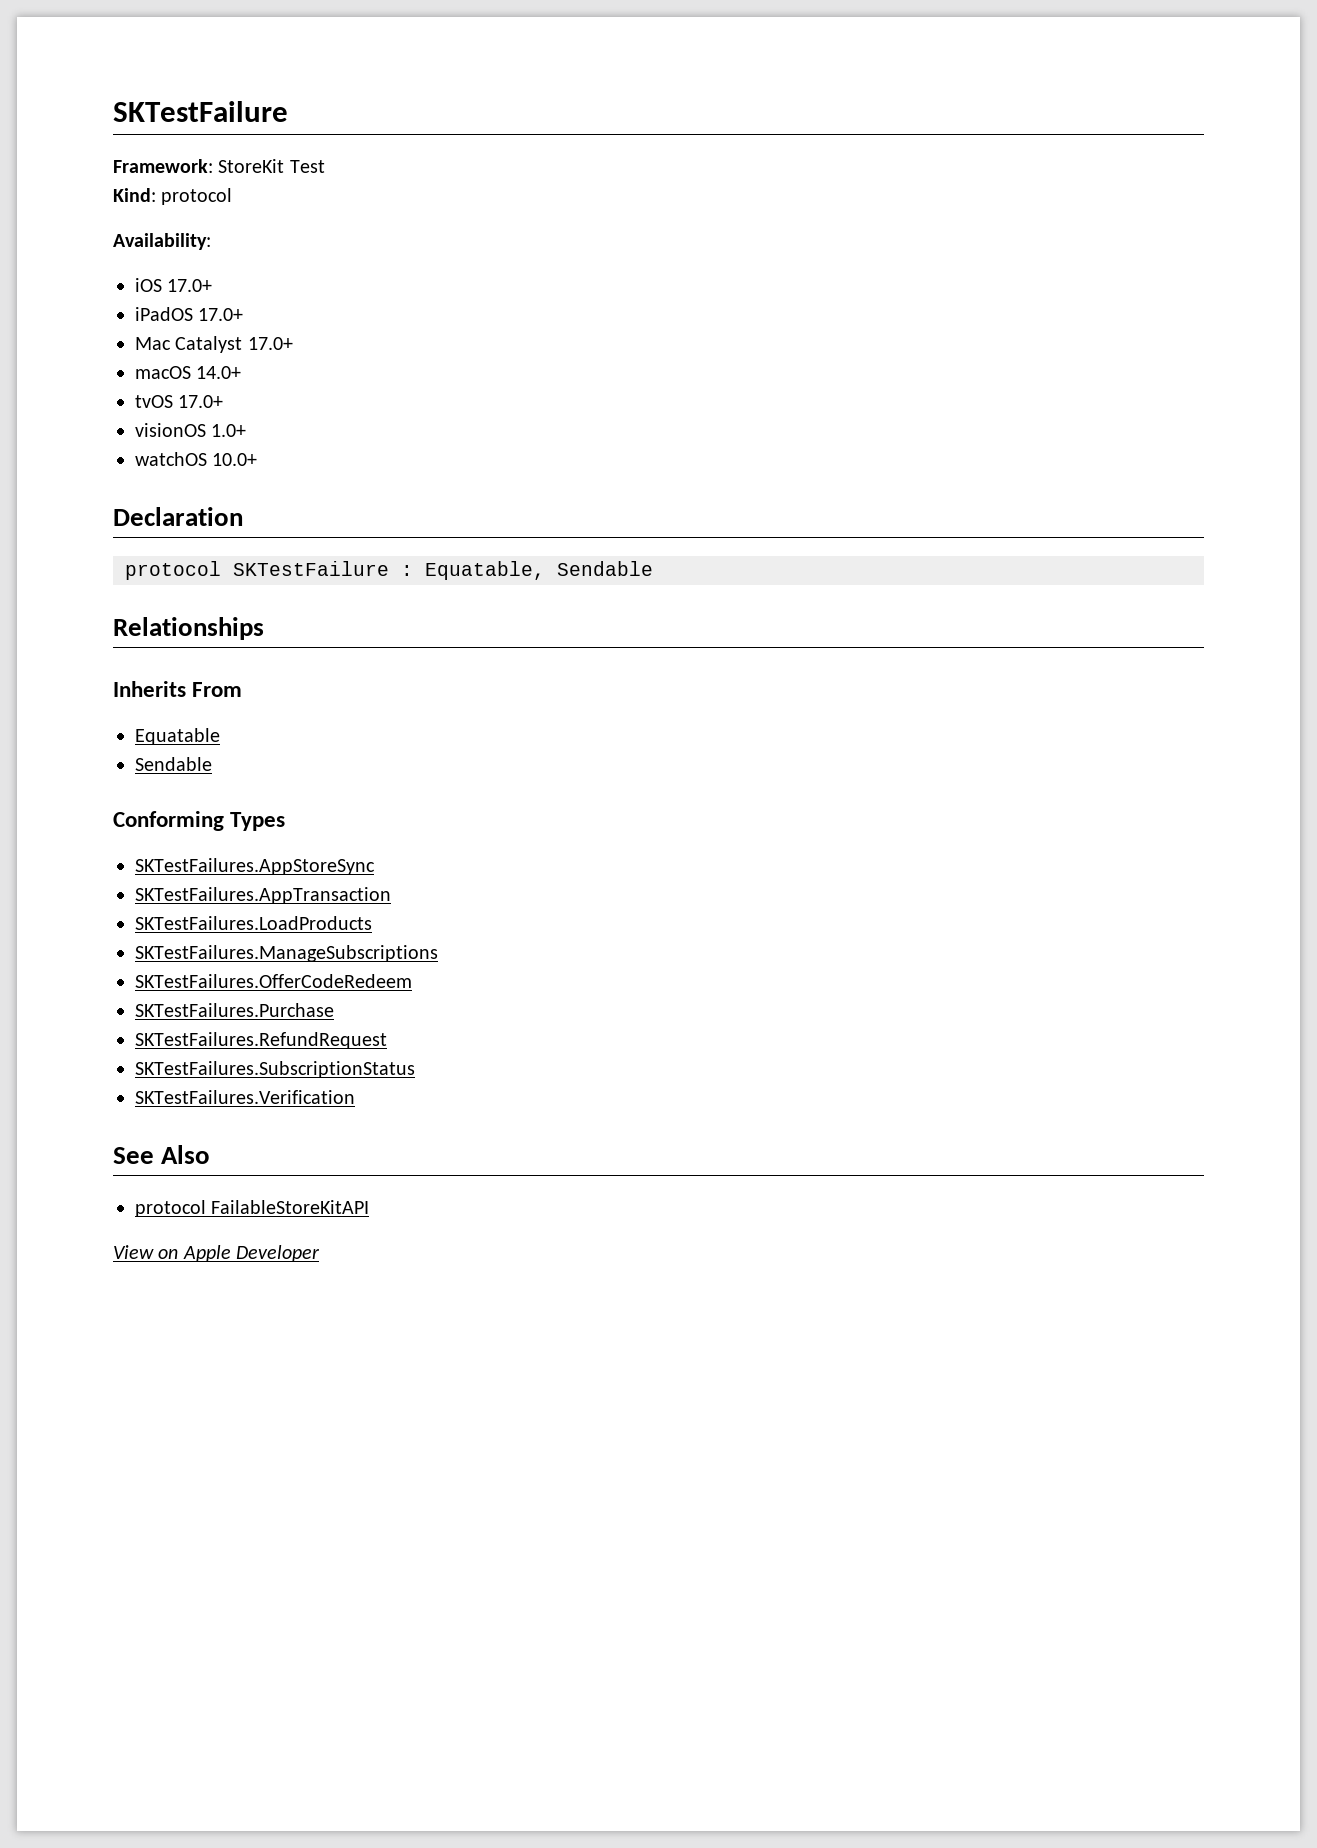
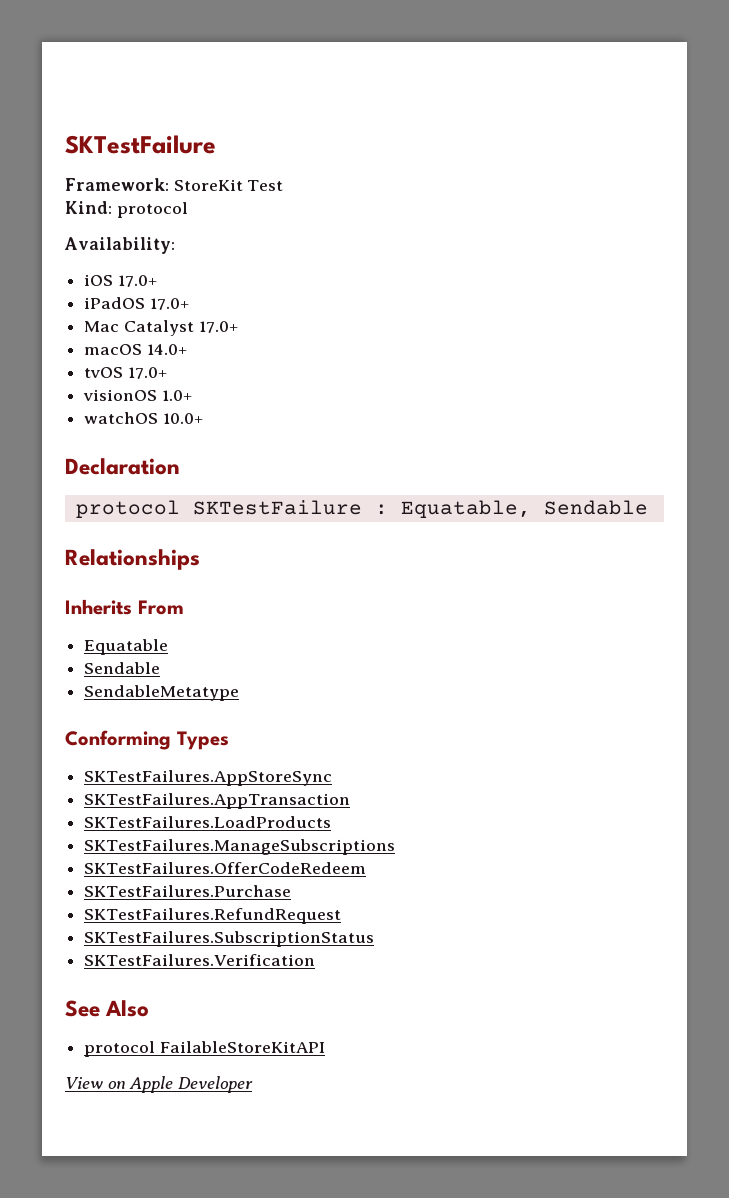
+ SendableMetatype

